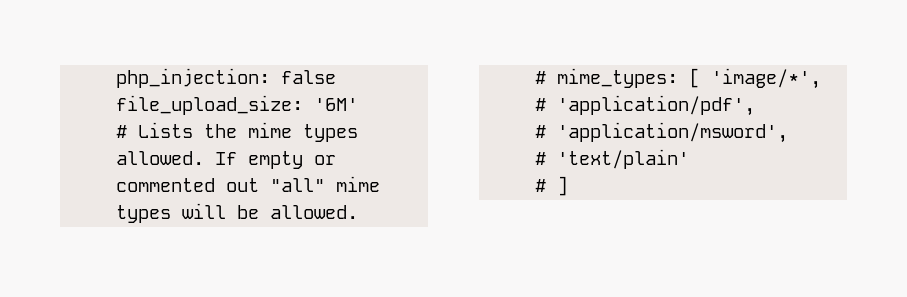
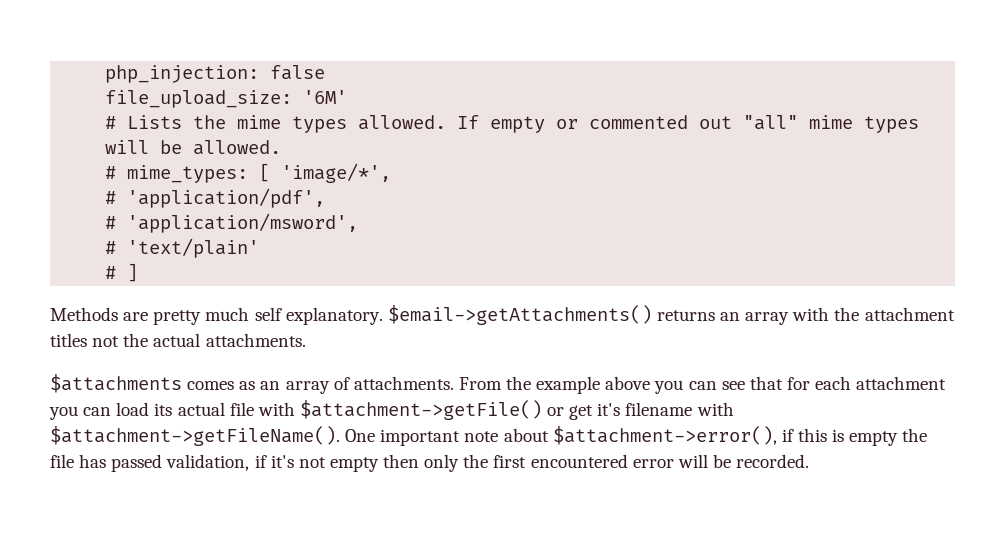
+ Methods are pretty much self explanatory. $email->getAttachments() returns an array with the attachment titles not the actual attachments.
+ $attachments comes as an array of attachments. From the example above you can see that for each attachment you can load its actual file with $attachment->getFile() or get it's filename with $attachment->getFileName(). One important note about $attachment->error(), if this is empty the file has passed validation, if it's not empty then only the first encountered error will be recorded.

